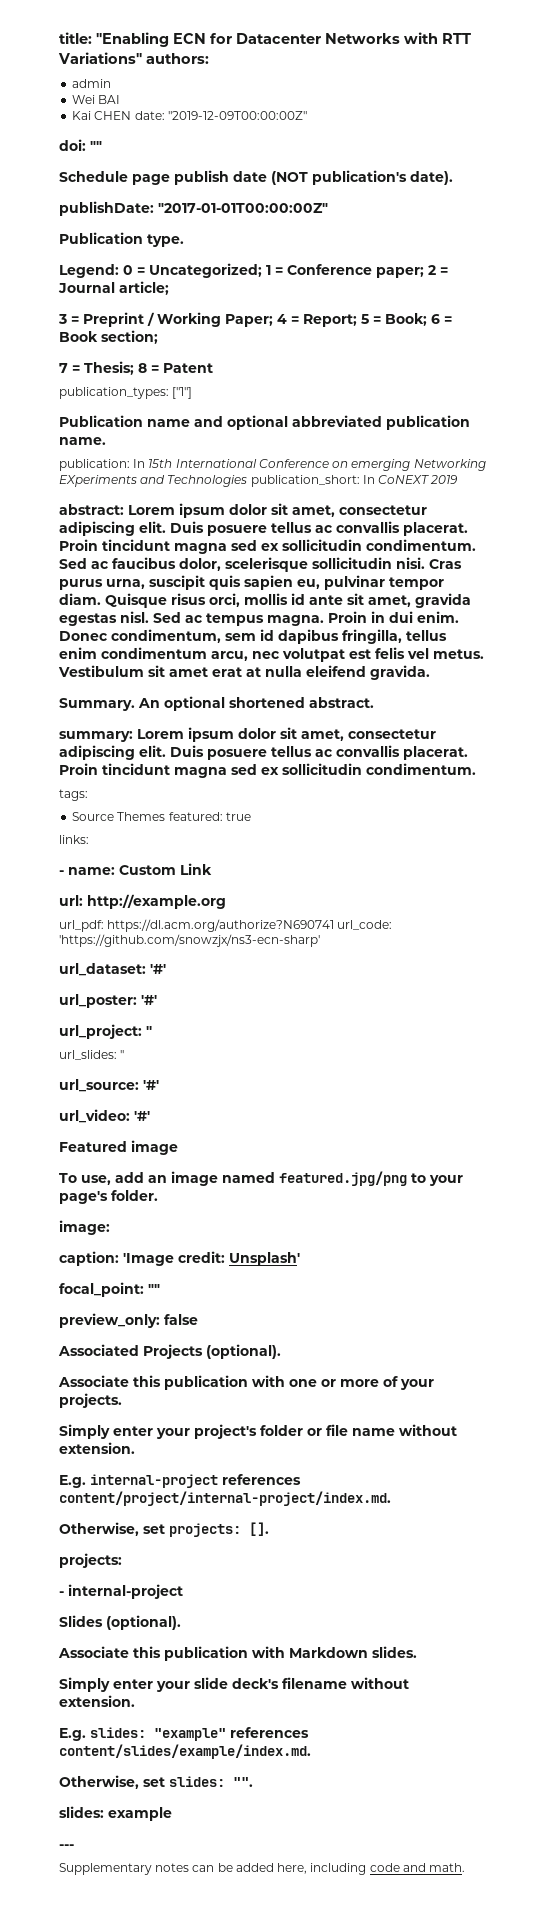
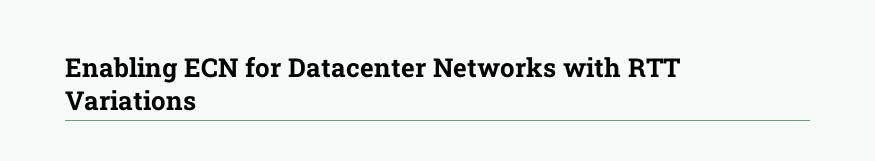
- title: "Enabling ECN for Datacenter Networks with RTT Variations" authors:
- admin
- Wei BAI
- Kai CHEN date: "2019-12-09T00:00:00Z"
- doi: ""
- Schedule page publish date (NOT publication's date).
- publishDate: "2017-01-01T00:00:00Z"
- Publication type.
- Legend: 0 = Uncategorized; 1 = Conference paper; 2 = Journal article;
- 3 = Preprint / Working Paper; 4 = Report; 5 = Book; 6 = Book section;
- 7 = Thesis; 8 = Patent
- publication_types: ["1"]
- Publication name and optional abbreviated publication name.
- publication: In 15th International Conference on emerging Networking EXperiments and Technologies publication_short: In CoNEXT 2019
- abstract: Lorem ipsum dolor sit amet, consectetur adipiscing elit. Duis posuere tellus ac convallis placerat. Proin tincidunt magna sed ex sollicitudin condimentum. Sed ac faucibus dolor, scelerisque sollicitudin nisi. Cras purus urna, suscipit quis sapien eu, pulvinar tempor diam. Quisque risus orci, mollis id ante sit amet, gravida egestas nisl. Sed ac tempus magna. Proin in dui enim. Donec condimentum, sem id dapibus fringilla, tellus enim condimentum arcu, nec volutpat est felis vel metus. Vestibulum sit amet erat at nulla eleifend gravida.
- Summary. An optional shortened abstract.
- summary: Lorem ipsum dolor sit amet, consectetur adipiscing elit. Duis posuere tellus ac convallis placerat. Proin tincidunt magna sed ex sollicitudin condimentum.
- tags:
- Source Themes featured: true
- links:
- - name: Custom Link
- url: http://example.org
- url_pdf: https://dl.acm.org/authorize?N690741 url_code: 'https://github.com/snowzjx/ns3-ecn-sharp'
- url_dataset: '#'
- url_poster: '#'
- url_project: ''
- url_slides: ''
- url_source: '#'
- url_video: '#'
- Featured image
- To use, add an image named featured.jpg/png to your page's folder.
- image:
- caption: 'Image credit: Unsplash'
- focal_point: ""
- preview_only: false
- Associated Projects (optional).
- Associate this publication with one or more of your projects.
- Simply enter your project's folder or file name without extension.
- E.g. internal-project references content/project/internal-project/index.md.
- Otherwise, set projects: [].
- projects:
- - internal-project
- Slides (optional).
- Associate this publication with Markdown slides.
- Simply enter your slide deck's filename without extension.
- E.g. slides: "example" references content/slides/example/index.md.
- Otherwise, set slides: "".
- slides: example
- ---
- Supplementary notes can be added here, including code and math.
+ Enabling ECN for Datacenter Networks with RTT Variations

